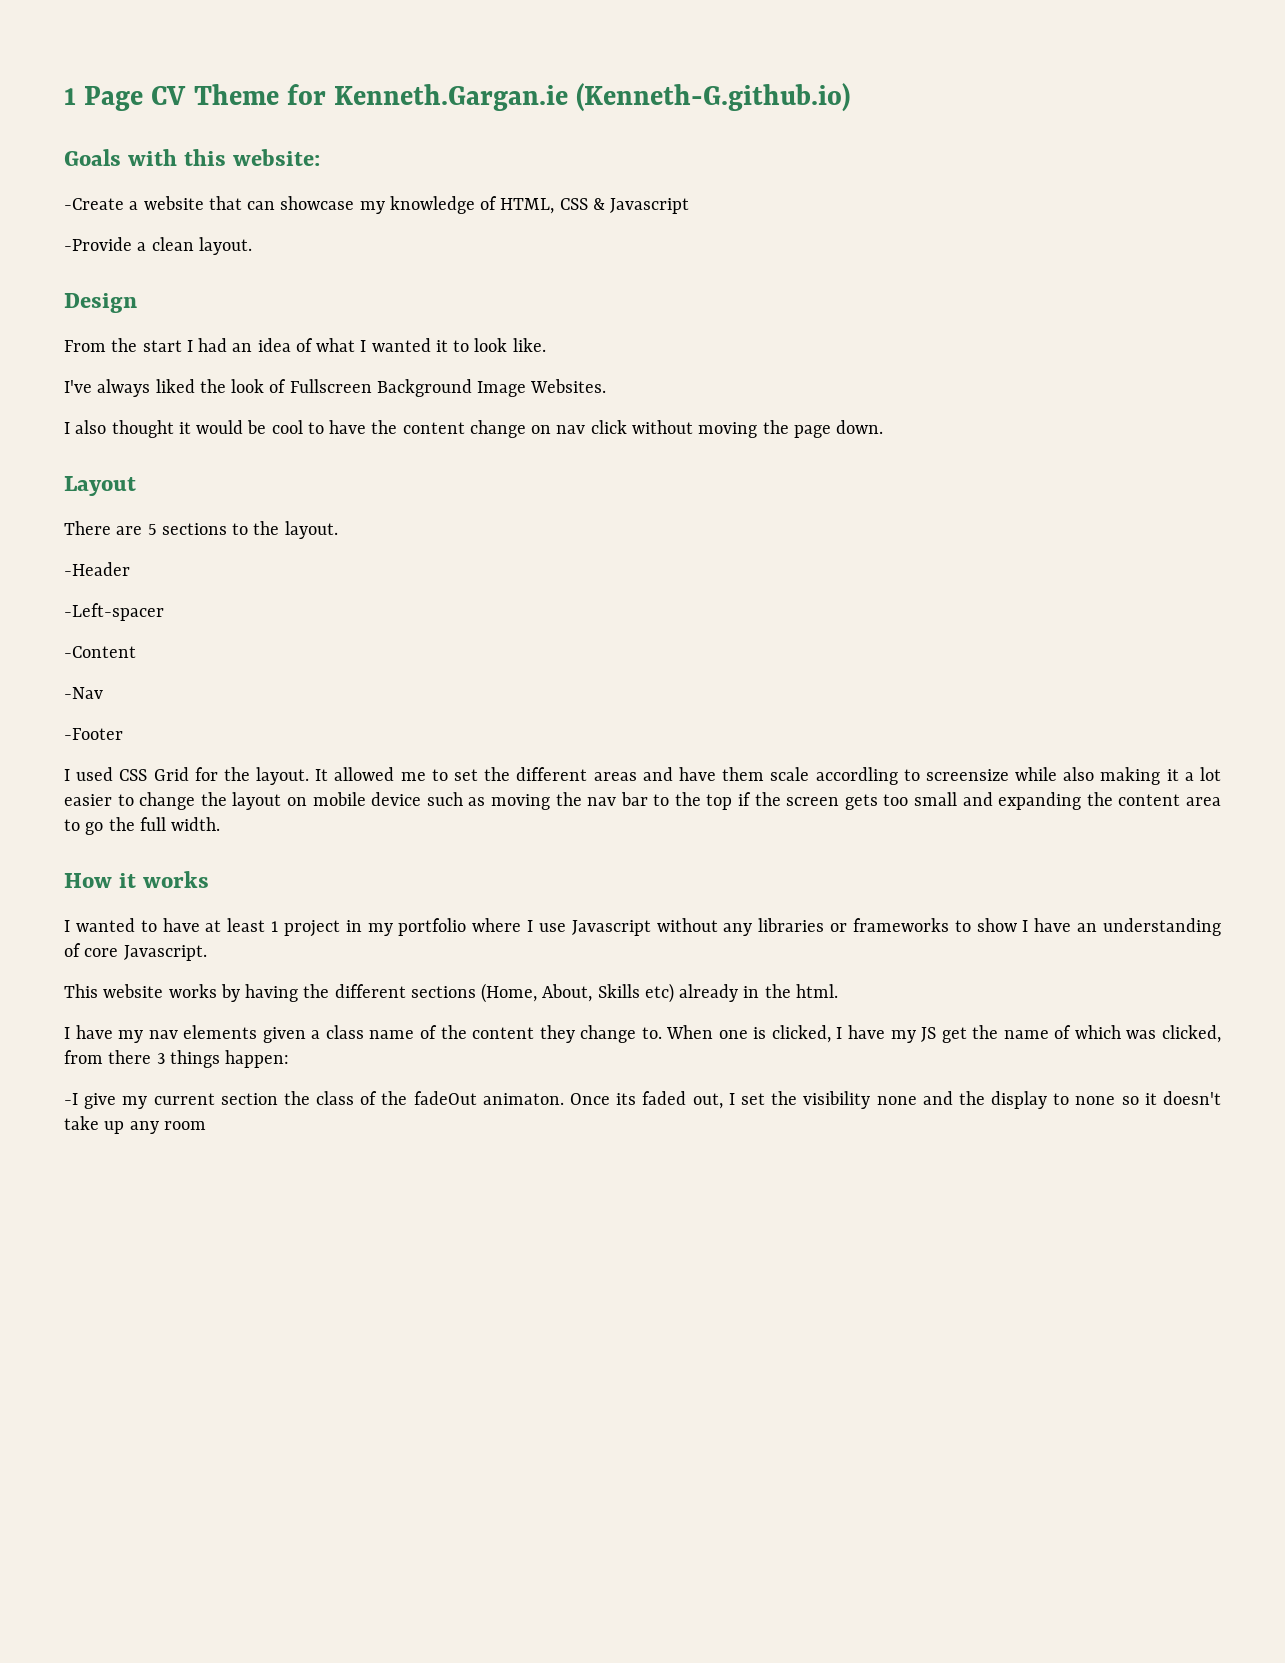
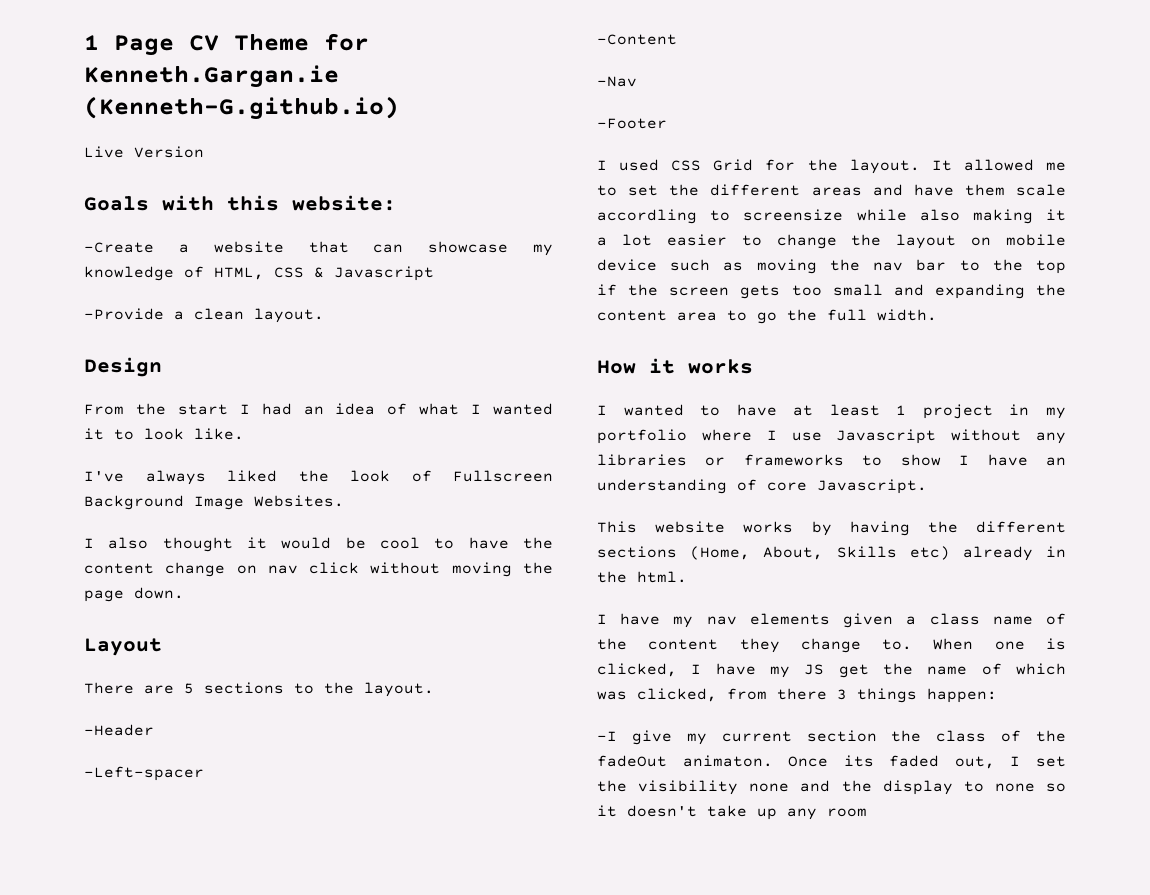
+ Live Version

